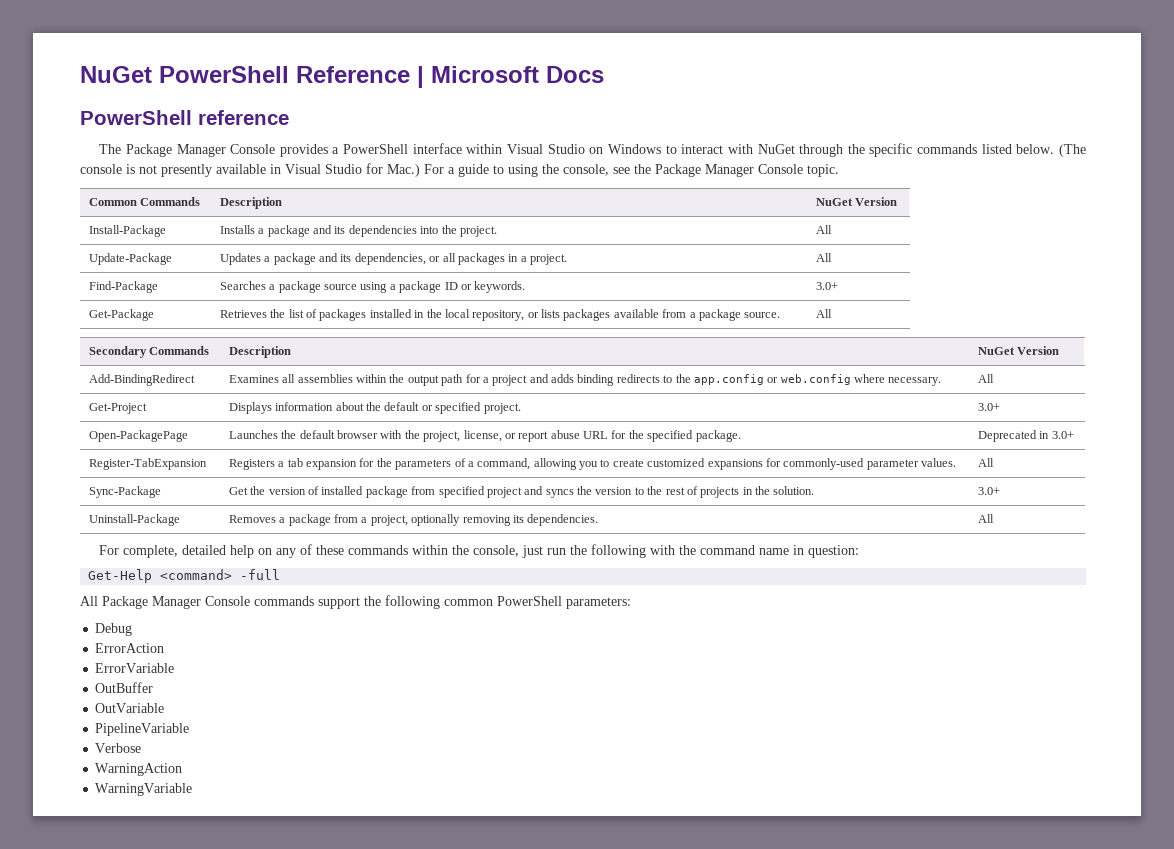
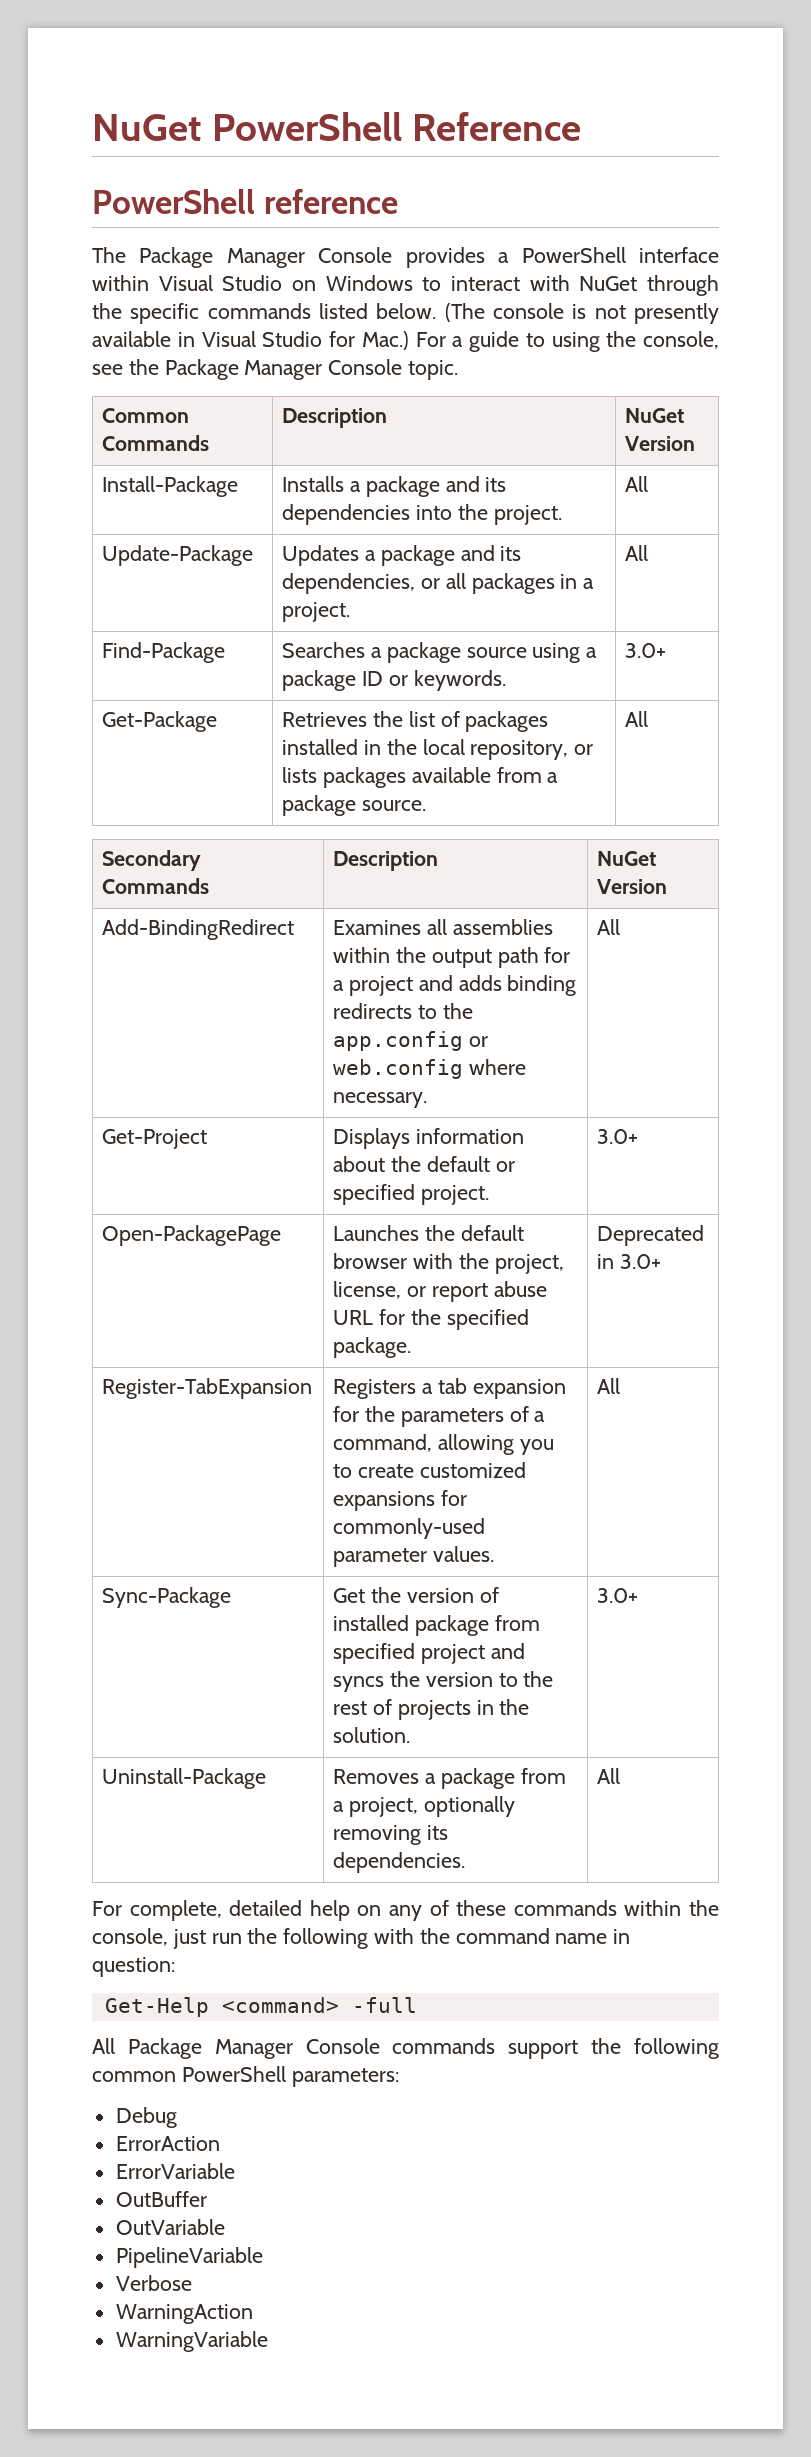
- NuGet PowerShell Reference | Microsoft Docs
+ NuGet PowerShell Reference

